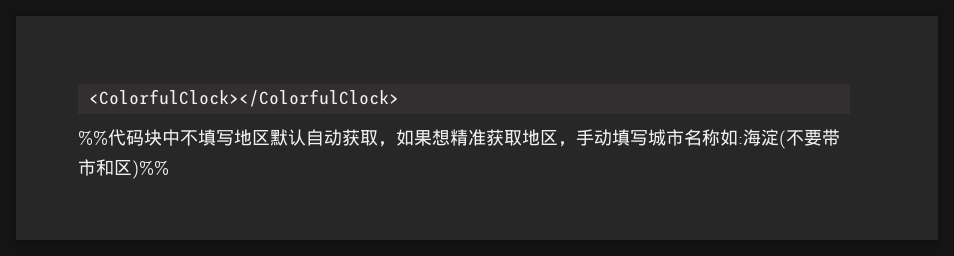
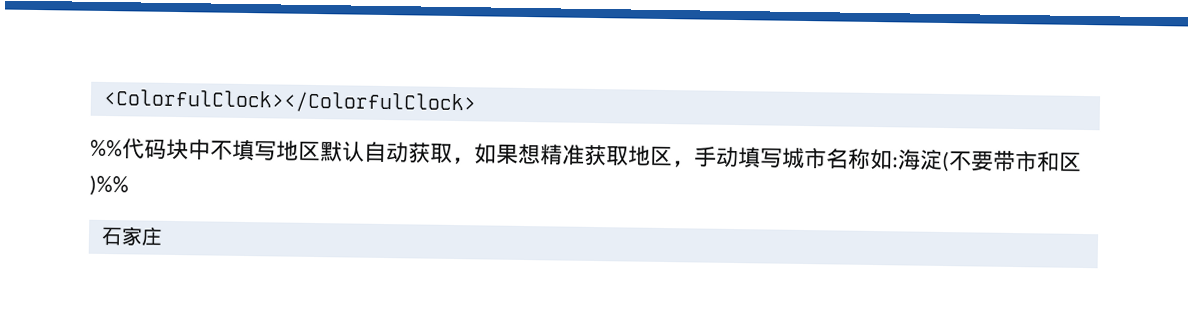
+ 石家庄

